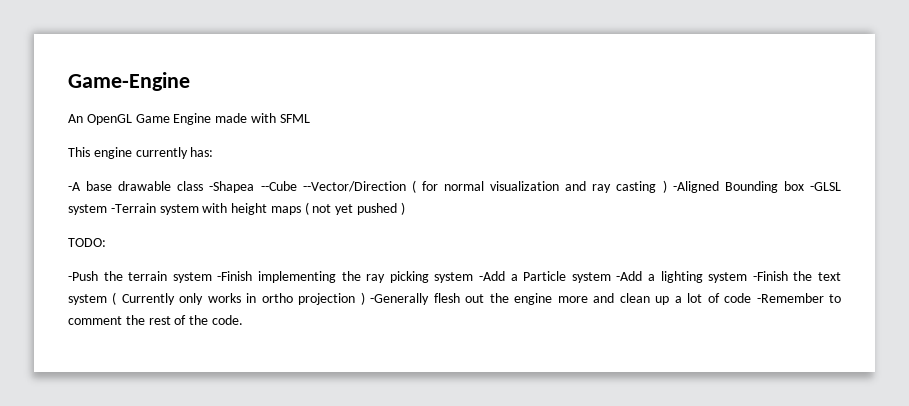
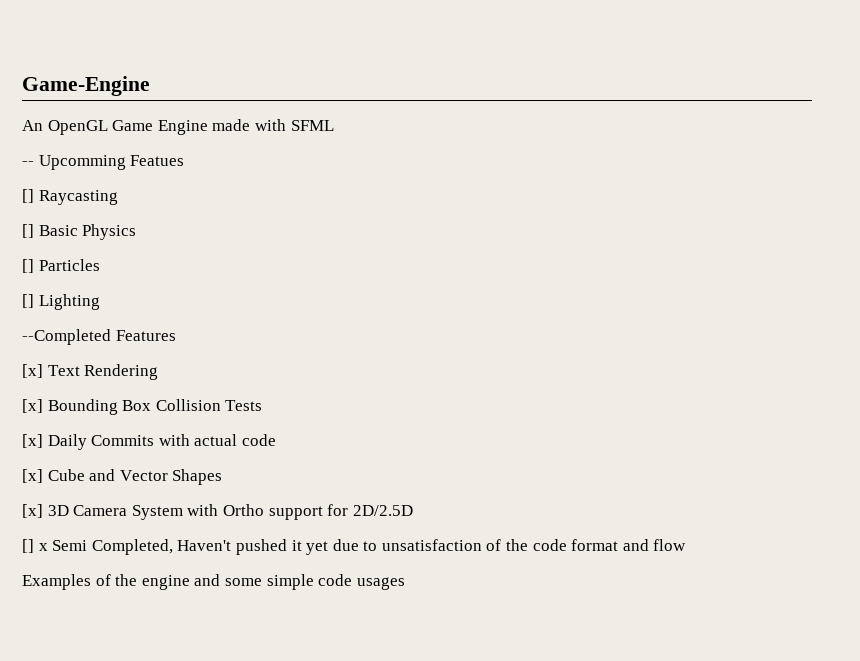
- This engine currently has:
- -A base drawable class -Shapea --Cube --Vector/Direction ( for normal visualization and ray casting ) -Aligned Bounding box -GLSL system -Terrain system with height maps ( not yet pushed )
- TODO:
- -Push the terrain system -Finish implementing the ray picking system -Add a Particle system -Add a lighting system -Finish the text system ( Currently only works in ortho projection ) -Generally flesh out the engine more and clean up a lot of code -Remember to comment the rest of the code.
+ -- Upcomming Featues
+ [] Raycasting
+ [] Basic Physics
+ [] Particles
+ [] Lighting
+ --Completed Features
+ [x] Text Rendering
+ [x] Bounding Box Collision Tests
+ [x] Daily Commits with actual code
+ [x] Cube and Vector Shapes
+ [x] 3D Camera System with Ortho support for 2D/2.5D
+ [] x Semi Completed, Haven't pushed it yet due to unsatisfaction of the code format and flow
+ Examples of the engine and some simple code usages

